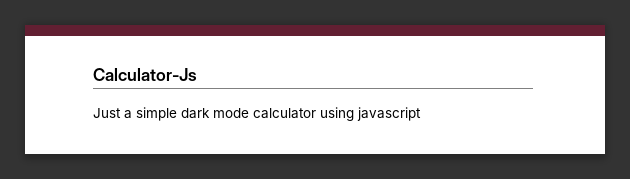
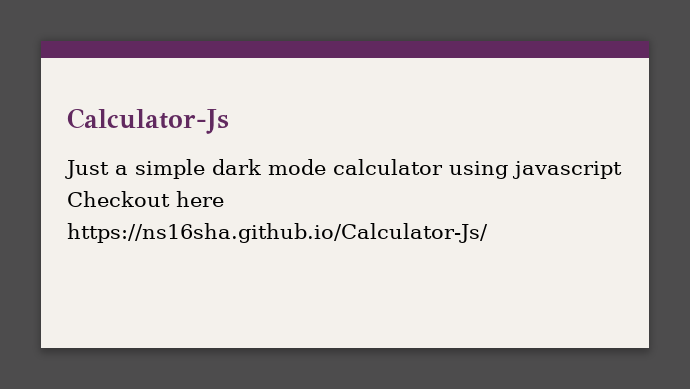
- Just a simple dark mode calculator using javascript
+ Just a simple dark mode calculator using javascript Checkout here https://ns16sha.github.io/Calculator-Js/

